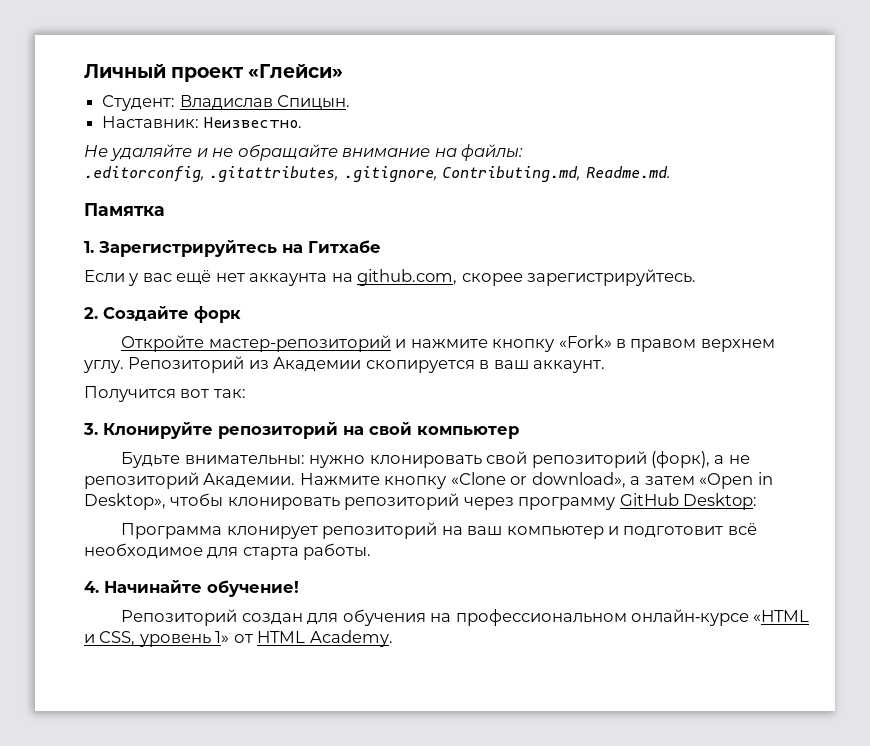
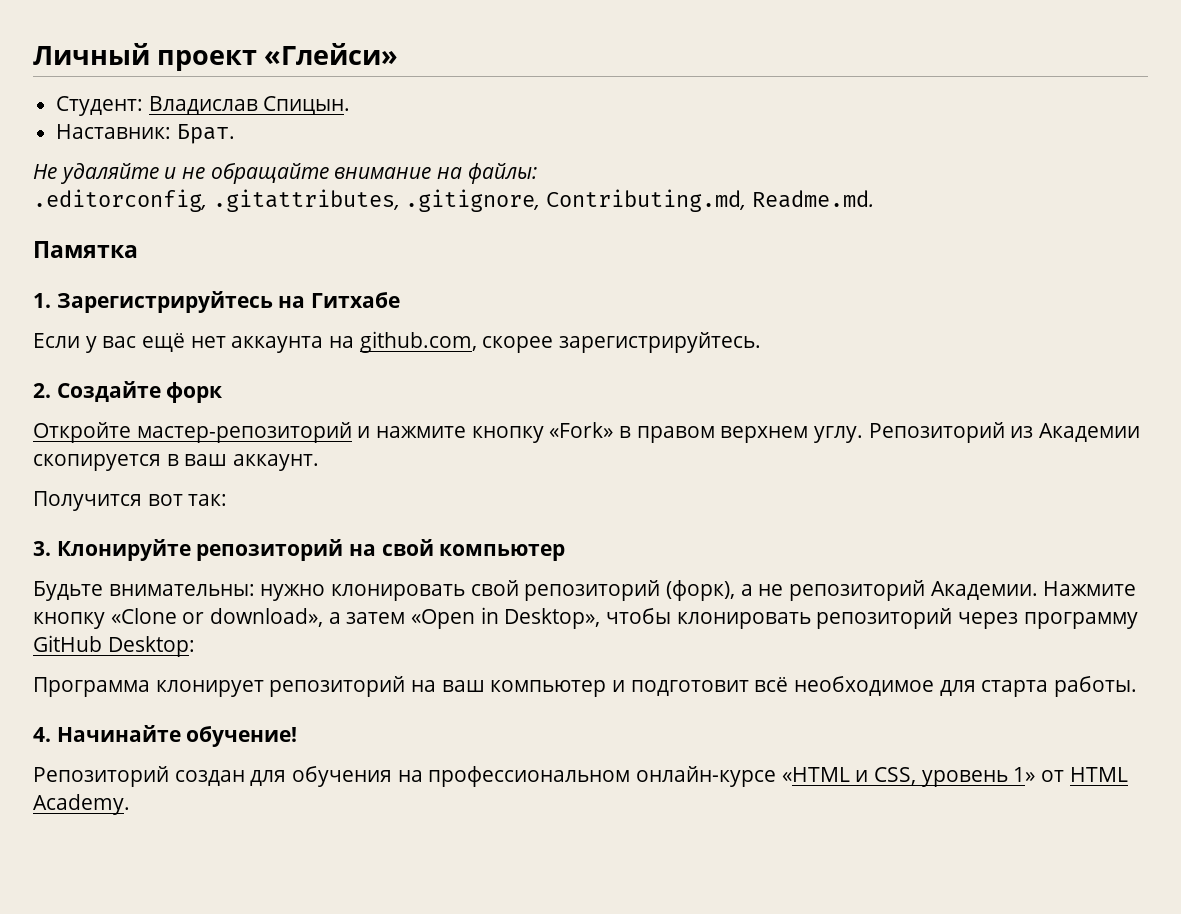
- Наставник: Неизвестно.
+ Наставник: Брат.

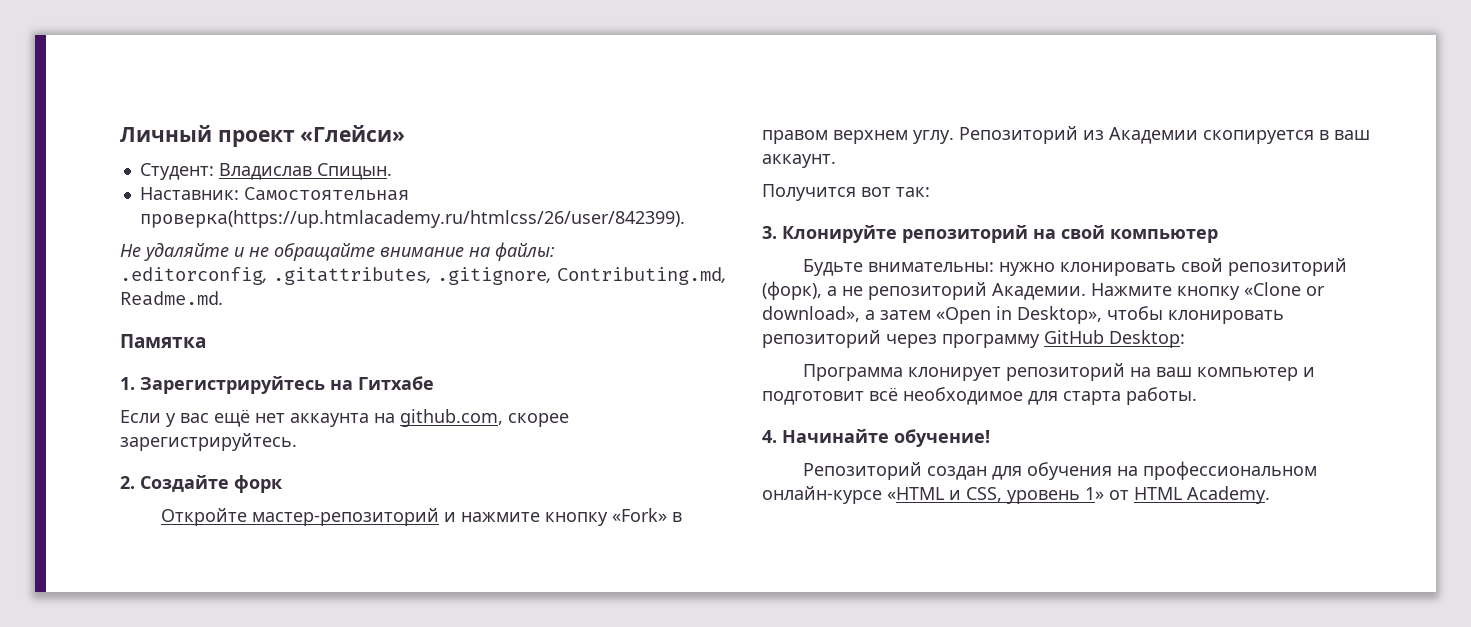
- Наставник: Брат.
+ Наставник: Самостоятельная проверка(https://up.htmlacademy.ru/htmlcss/26/user/842399).

